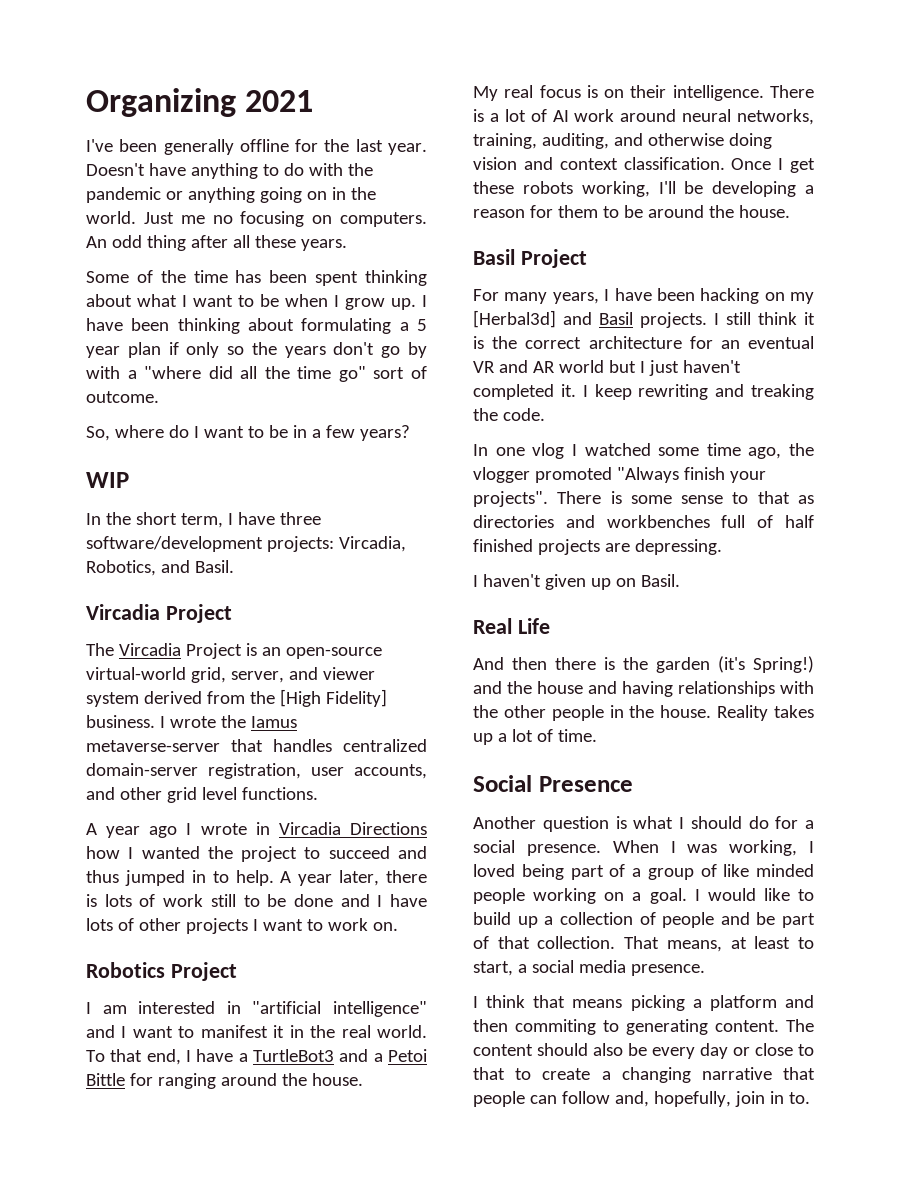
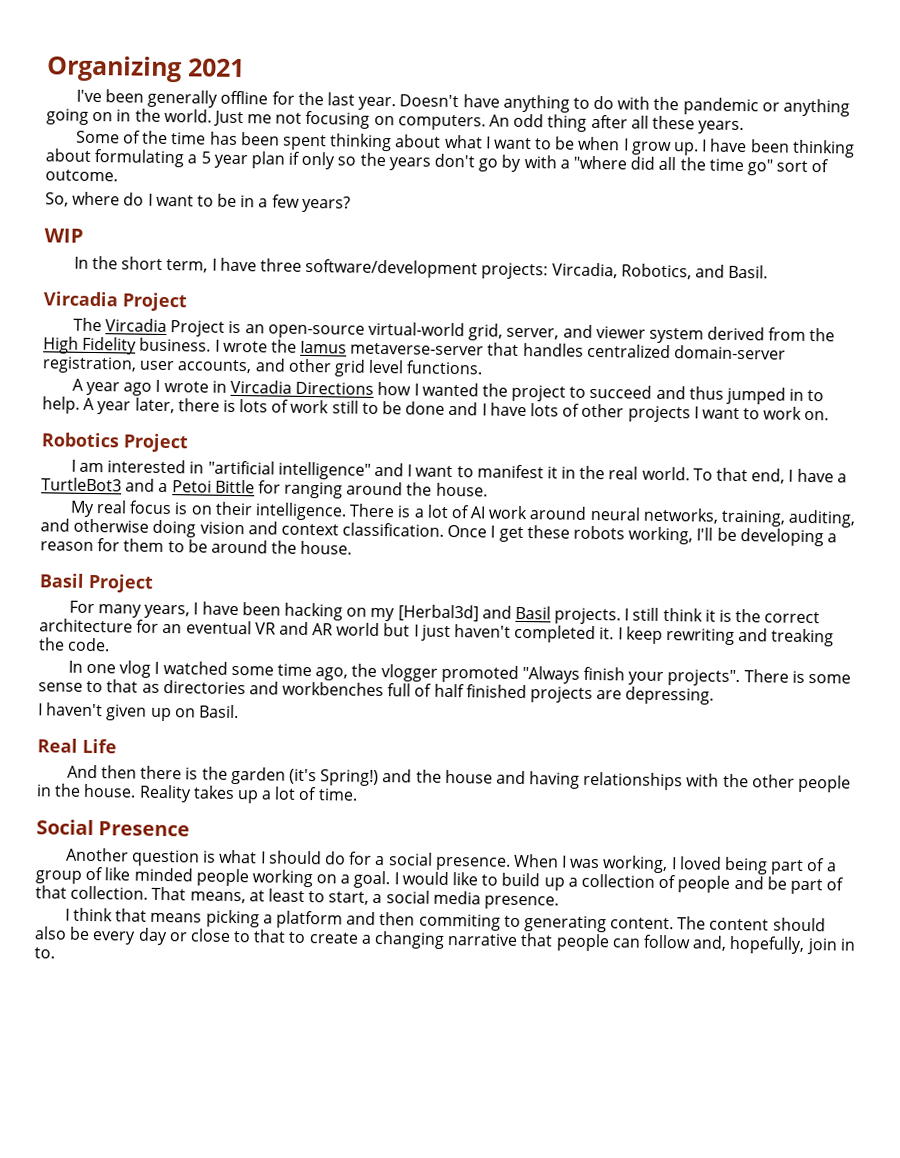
- Just me no focusing on computers.
+ Just me not focusing on computers.
- The Vircadia Project is an open-source virtual-world grid, server, and viewer system derived from the [High Fidelity] business.
+ The Vircadia Project is an open-source virtual-world grid, server, and viewer system derived from the High Fidelity business.

